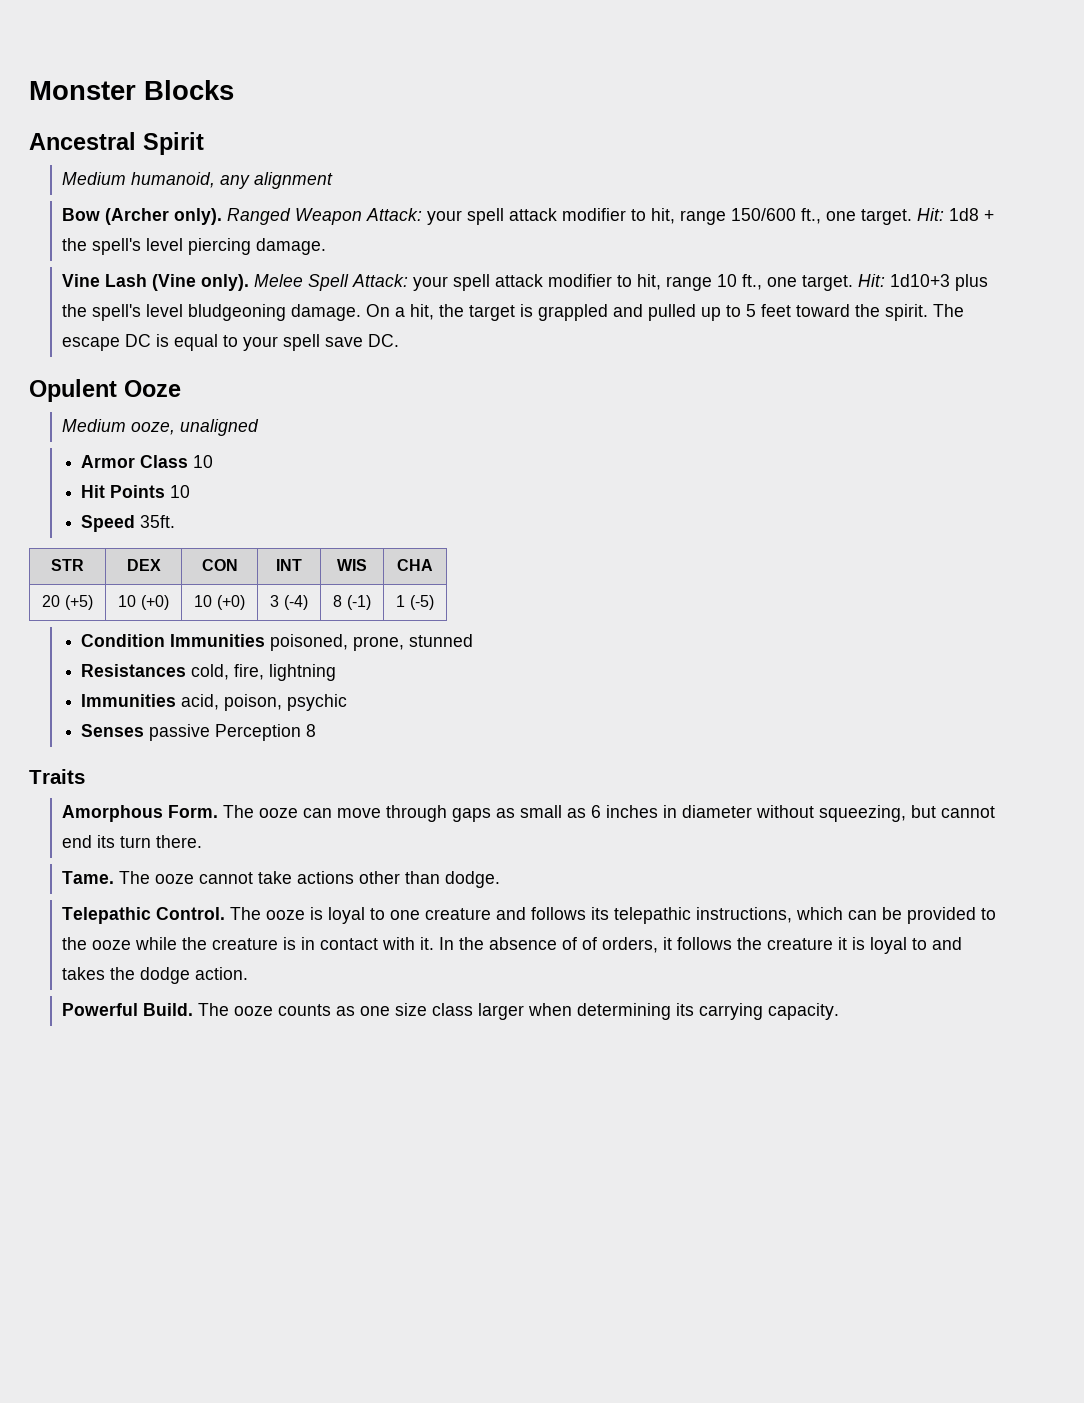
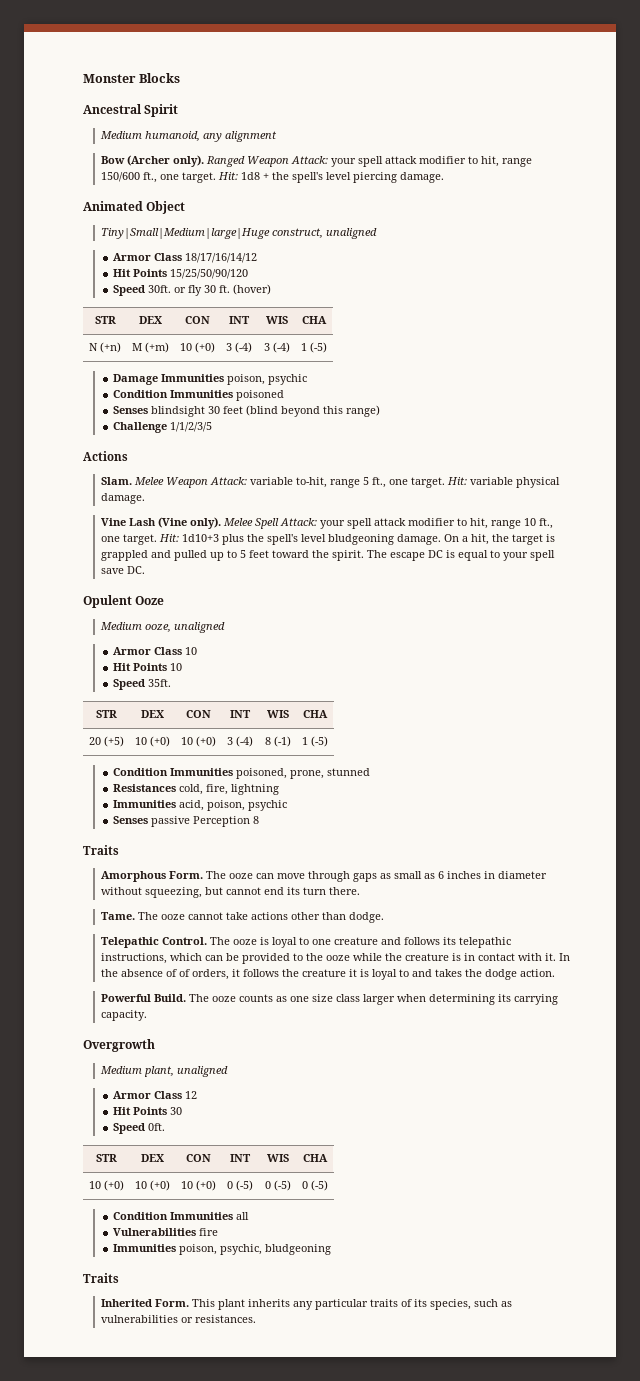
+ Animated Object
+ Tiny|Small|Medium|large|Huge construct, unaligned
+ Armor Class 18/17/16/14/12
+ Hit Points 15/25/50/90/120
+ Speed 30ft. or fly 30 ft. (hover)
+ STR | DEX | CON | INT | WIS | CHA
+ N (+n) | M (+m) | 10 (+0) | 3 (-4) | 3 (-4) | 1 (-5)
+ Damage Immunities poison, psychic
+ Condition Immunities poisoned
+ Senses blindsight 30 feet (blind beyond this range)
+ Challenge 1/1/2/3/5
+ Actions
+ Slam. Melee Weapon Attack: variable to-hit, range 5 ft., one target. Hit: variable physical damage.
+ Overgrowth
+ Medium plant, unaligned
+ Armor Class 12
+ Hit Points 30
+ Speed 0ft.
+ STR | DEX | CON | INT | WIS | CHA
+ 10 (+0) | 10 (+0) | 10 (+0) | 0 (-5) | 0 (-5) | 0 (-5)
+ Condition Immunities all
+ Vulnerabilities fire
+ Immunities poison, psychic, bludgeoning
+ Traits
+ Inherited Form. This plant inherits any particular traits of its species, such as vulnerabilities or resistances.

